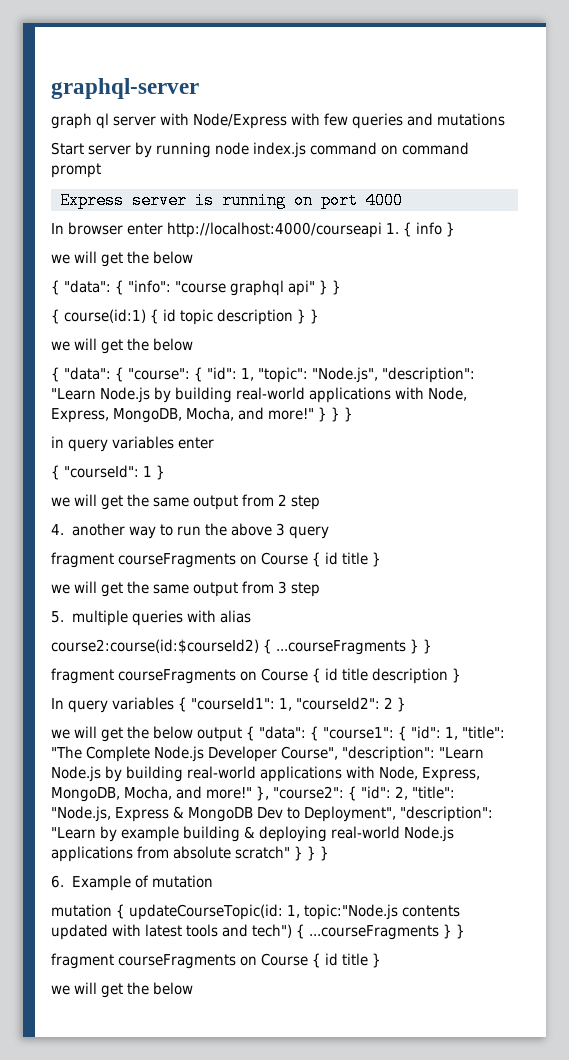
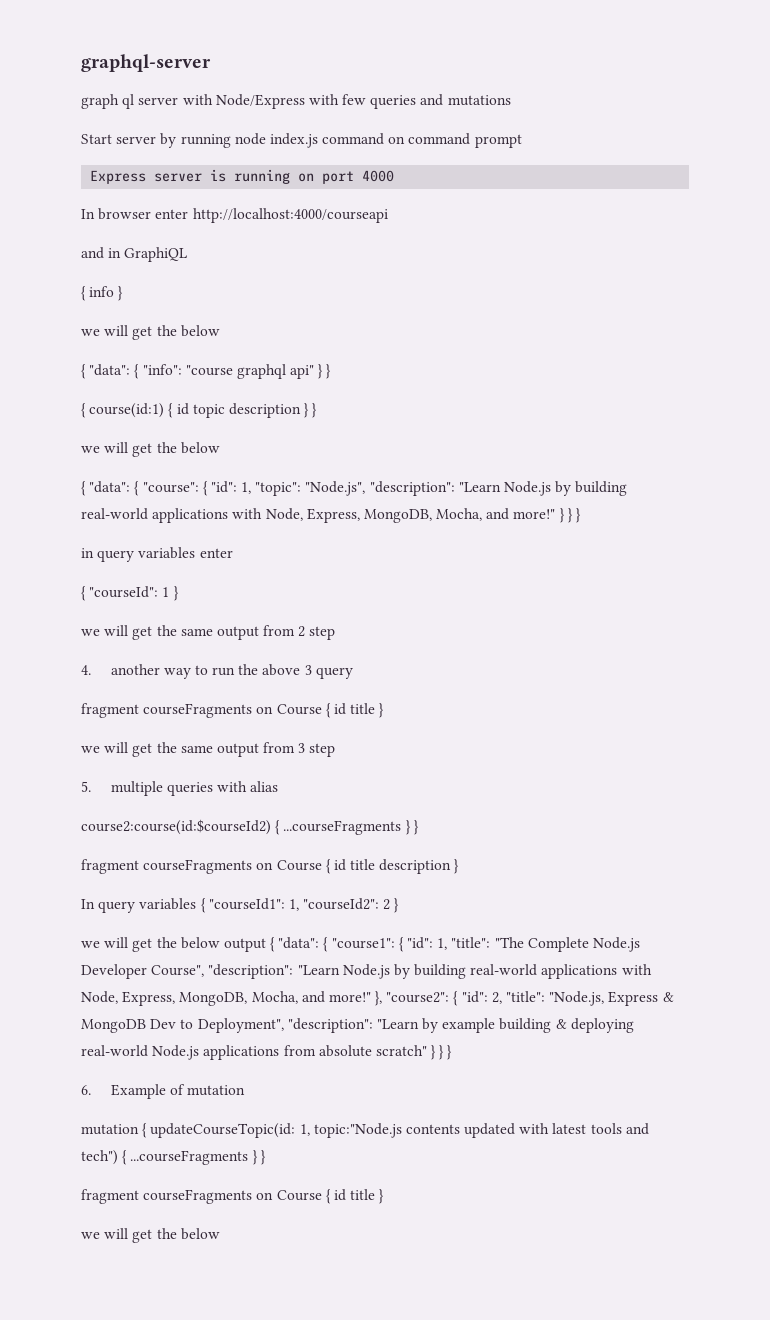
- In browser enter http://localhost:4000/courseapi 1. { info }
+ In browser enter http://localhost:4000/courseapi
+ and in GraphiQL
+ { info }

